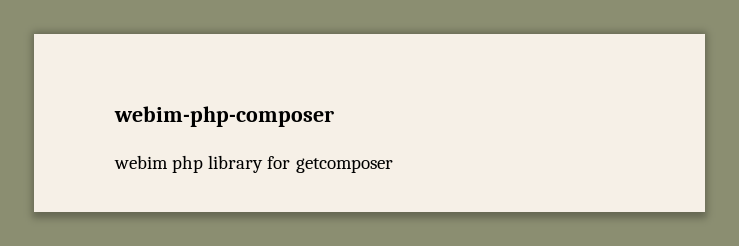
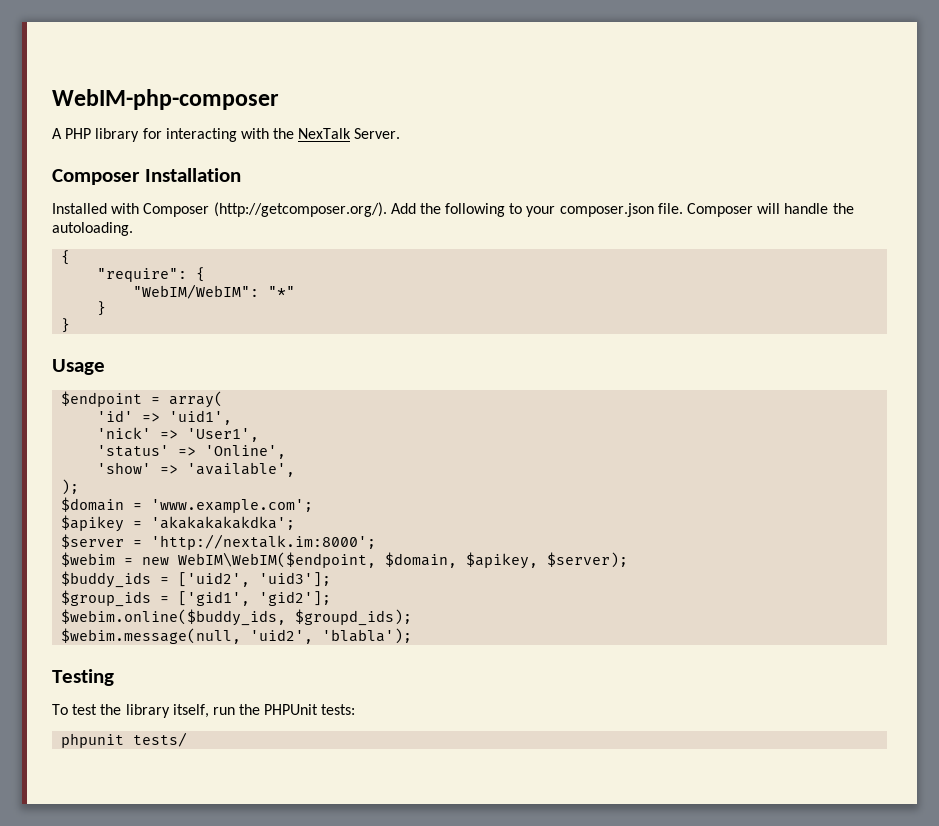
- webim-php-composer
- webim php library for getcomposer
+ WebIM-php-composer
+ A PHP library for interacting with the NexTalk Server.
+ Composer Installation
+ Installed with Composer (http://getcomposer.org/). Add the following to your composer.json file. Composer will handle the autoloading.
+ {
+ "require": {
+ "WebIM/WebIM": "*"
+ }
+ }
+ Usage
+ $endpoint = array(
+ 'id' => 'uid1',
+ 'nick' => 'User1',
+ 'status' => 'Online',
+ 'show' => 'available',
+ );
+ $domain = 'www.example.com';
+ $apikey = 'akakakakakdka';
+ $server = 'http://nextalk.im:8000';
+ $webim = new WebIM\WebIM($endpoint, $domain, $apikey, $server);
+ $buddy_ids = ['uid2', 'uid3'];
+ $group_ids = ['gid1', 'gid2'];
+ $webim.online($buddy_ids, $groupd_ids);
+ $webim.message(null, 'uid2', 'blabla');
+ Testing
+ To test the library itself, run the PHPUnit tests:
+ phpunit tests/

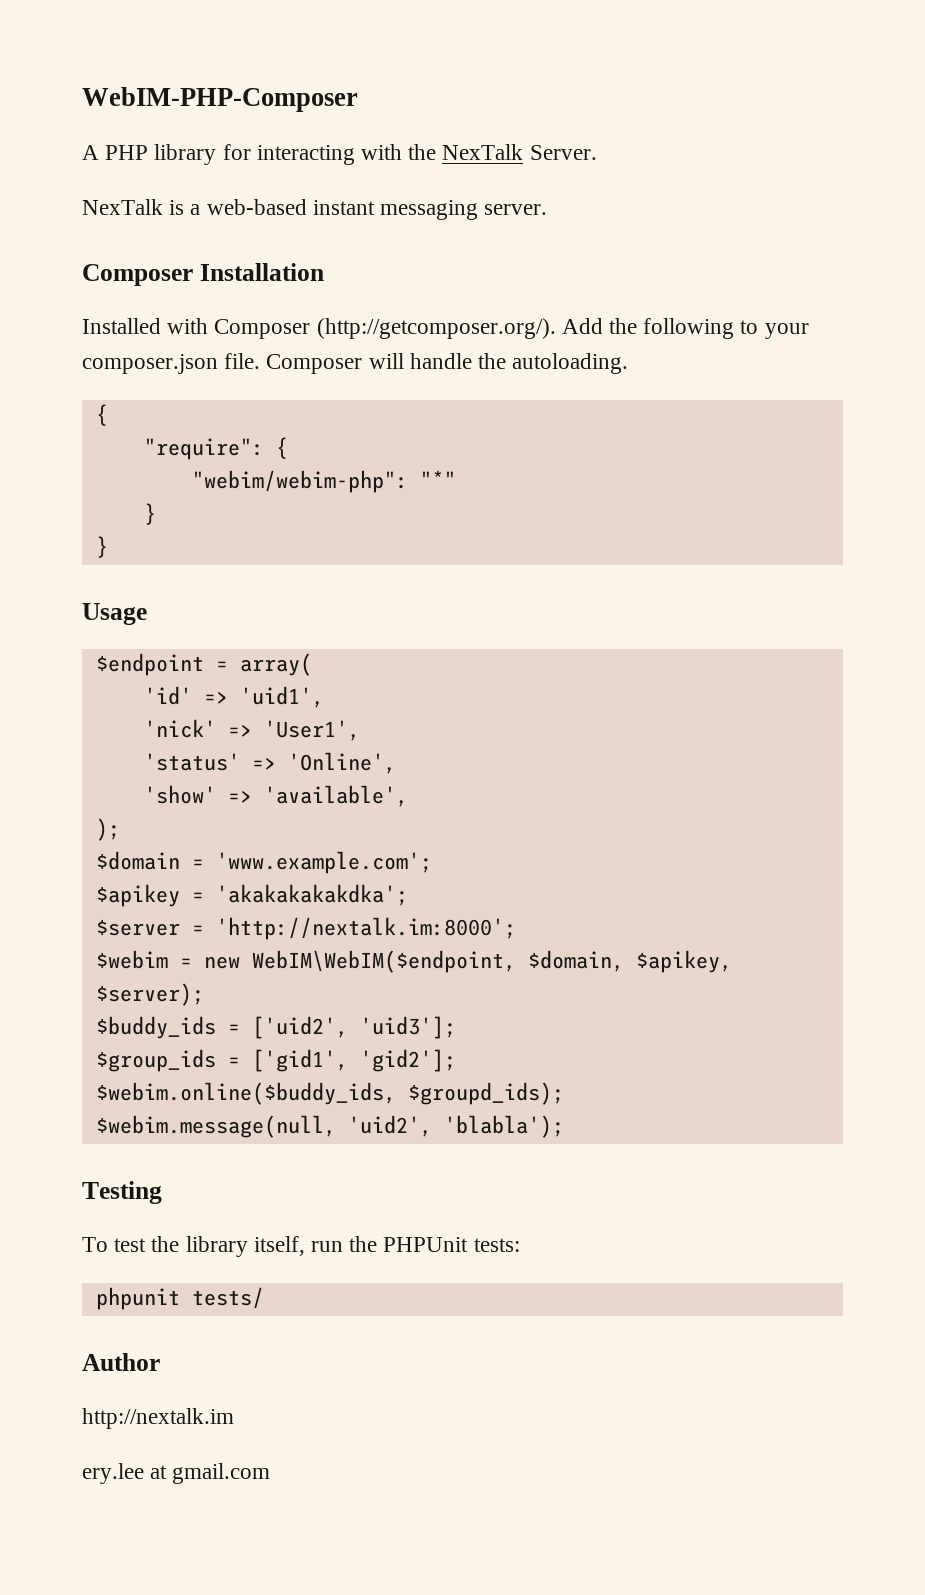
- WebIM-php-composer
+ WebIM-PHP-Composer
+ NexTalk is a web-based instant messaging server.
- "WebIM/WebIM": "*"
+ "webim/webim-php": "*"
+ Author
+ http://nextalk.im
+ ery.lee at gmail.com

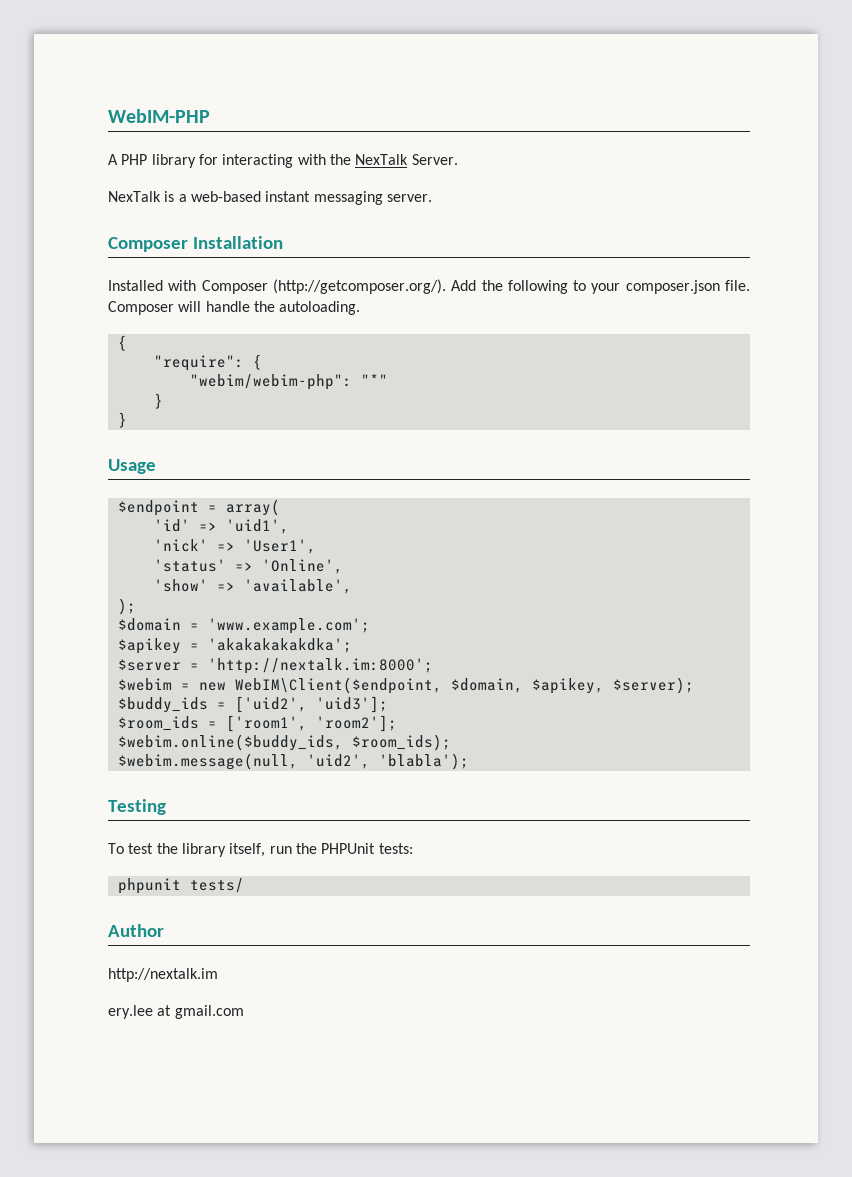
- WebIM-PHP-Composer
+ WebIM-PHP
- $webim = new WebIM\WebIM($endpoint, $domain, $apikey, $server);
+ $webim = new WebIM\Client($endpoint, $domain, $apikey, $server);
- $group_ids = ['gid1', 'gid2'];
+ $room_ids = ['room1', 'room2'];
- $webim.online($buddy_ids, $groupd_ids);
+ $webim.online($buddy_ids, $room_ids);

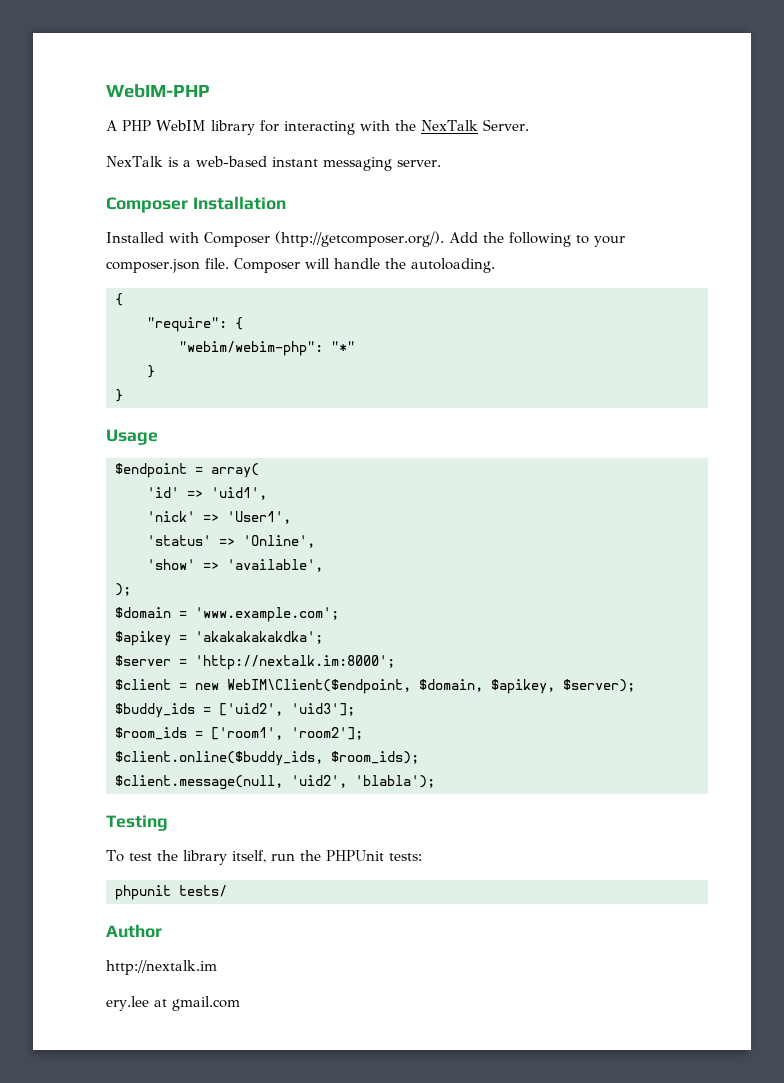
- A PHP library for interacting with the NexTalk Server.
+ A PHP WebIM library for interacting with the NexTalk Server.
- $webim = new WebIM\Client($endpoint, $domain, $apikey, $server);
+ $client = new WebIM\Client($endpoint, $domain, $apikey, $server);
- $webim.online($buddy_ids, $room_ids);
+ $client.online($buddy_ids, $room_ids);
- $webim.message(null, 'uid2', 'blabla');
+ $client.message(null, 'uid2', 'blabla');

